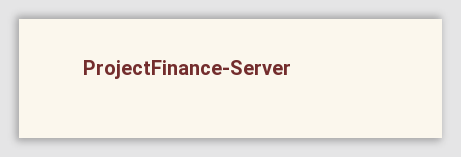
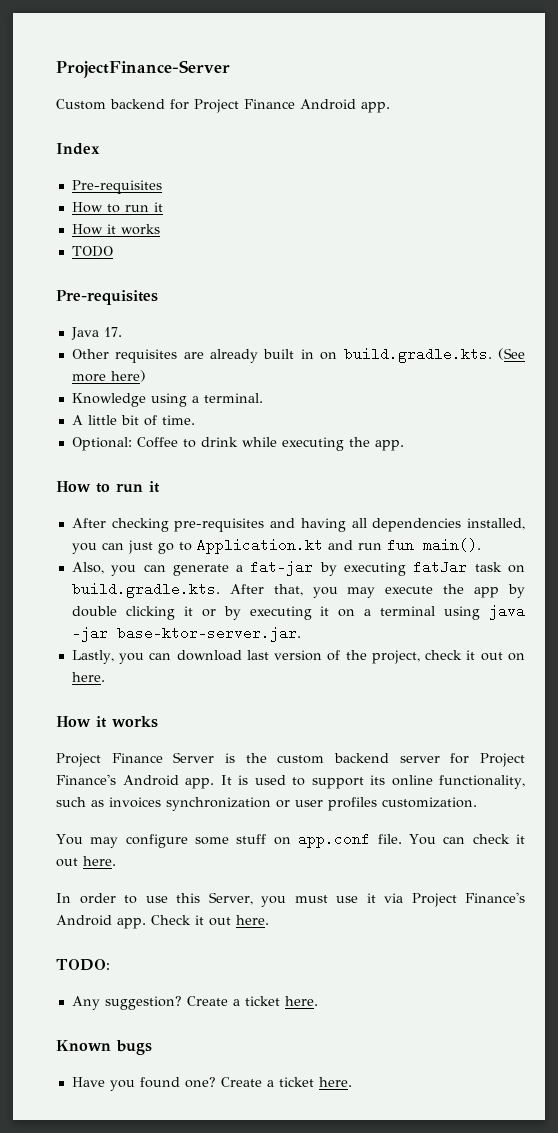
+ Custom backend for Project Finance Android app.
+ Index
+ Pre-requisites
+ How to run it
+ How it works
+ TODO
+ Pre-requisites
+ Java 17.
+ Other requisites are already built in on build.gradle.kts. (See more here)
+ Knowledge using a terminal.
+ A little bit of time.
+ Optional: Coffee to drink while executing the app.
+ How to run it
+ After checking pre-requisites and having all dependencies installed, you can just go to Application.kt and run fun main().
+ Also, you can generate a fat-jar by executing fatJar task on build.gradle.kts. After that, you may execute the app by double clicking it or by executing it on a terminal using java -jar base-ktor-server.jar.
+ Lastly, you can download last version of the project, check it out on here.
+ How it works
+ Project Finance Server is the custom backend server for Project Finance's Android app. It is used to support its online functionality, such as invoices synchronization or user profiles customization.
+ You may configure some stuff on app.conf file. You can check it out here.
+ In order to use this Server, you must use it via Project Finance's Android app. Check it out here.
+ TODO:
+ Any suggestion? Create a ticket here.
+ Known bugs
+ Have you found one? Create a ticket here.

